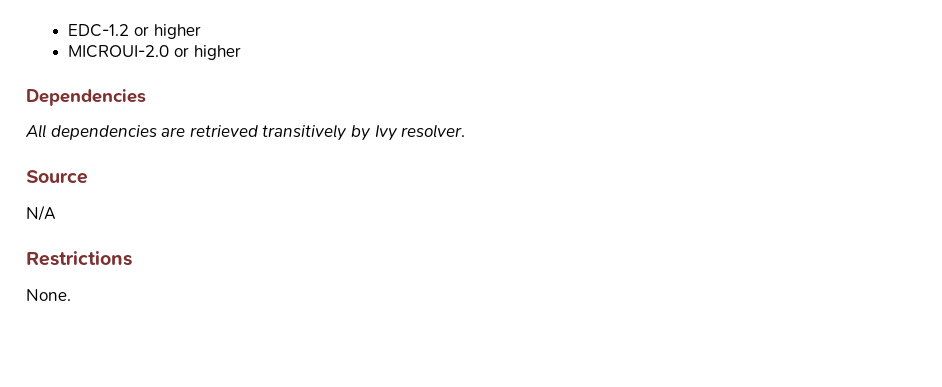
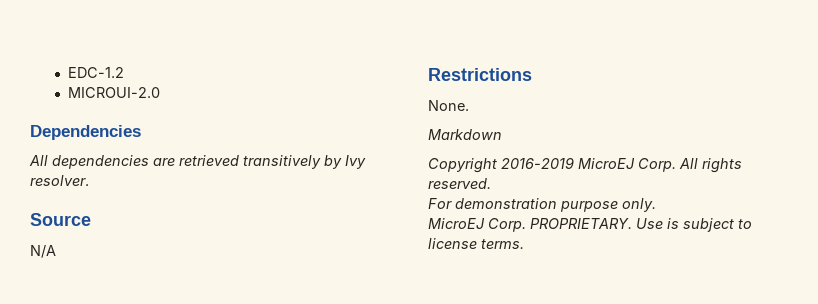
- EDC-1.2 or higher
+ EDC-1.2
- MICROUI-2.0 or higher
+ MICROUI-2.0
+ Markdown
+ Copyright 2016-2019 MicroEJ Corp. All rights reserved.
+ For demonstration purpose only.
+ MicroEJ Corp. PROPRIETARY. Use is subject to license terms.

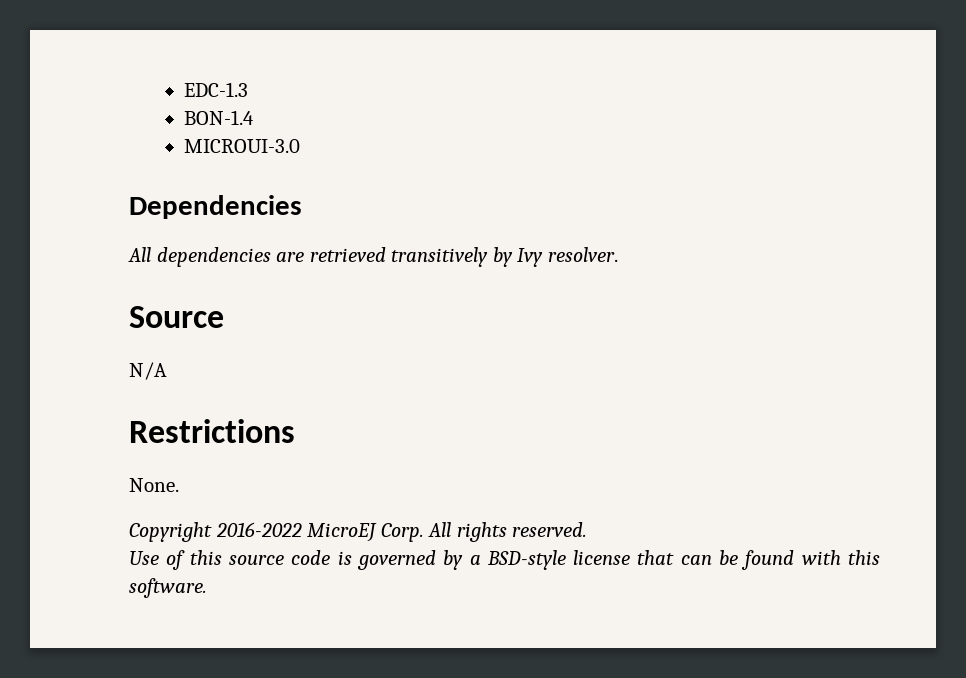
- EDC-1.2
- MICROUI-2.0
+ EDC-1.3
+ BON-1.4
+ MICROUI-3.0
- Markdown
- Copyright 2016-2019 MicroEJ Corp.
+ Copyright 2016-2022 MicroEJ Corp.
- For demonstration purpose only.
- MicroEJ Corp. PROPRIETARY. Use is subject to license terms.
+ Use of this source code is governed by a BSD-style license that can be found with this software.

